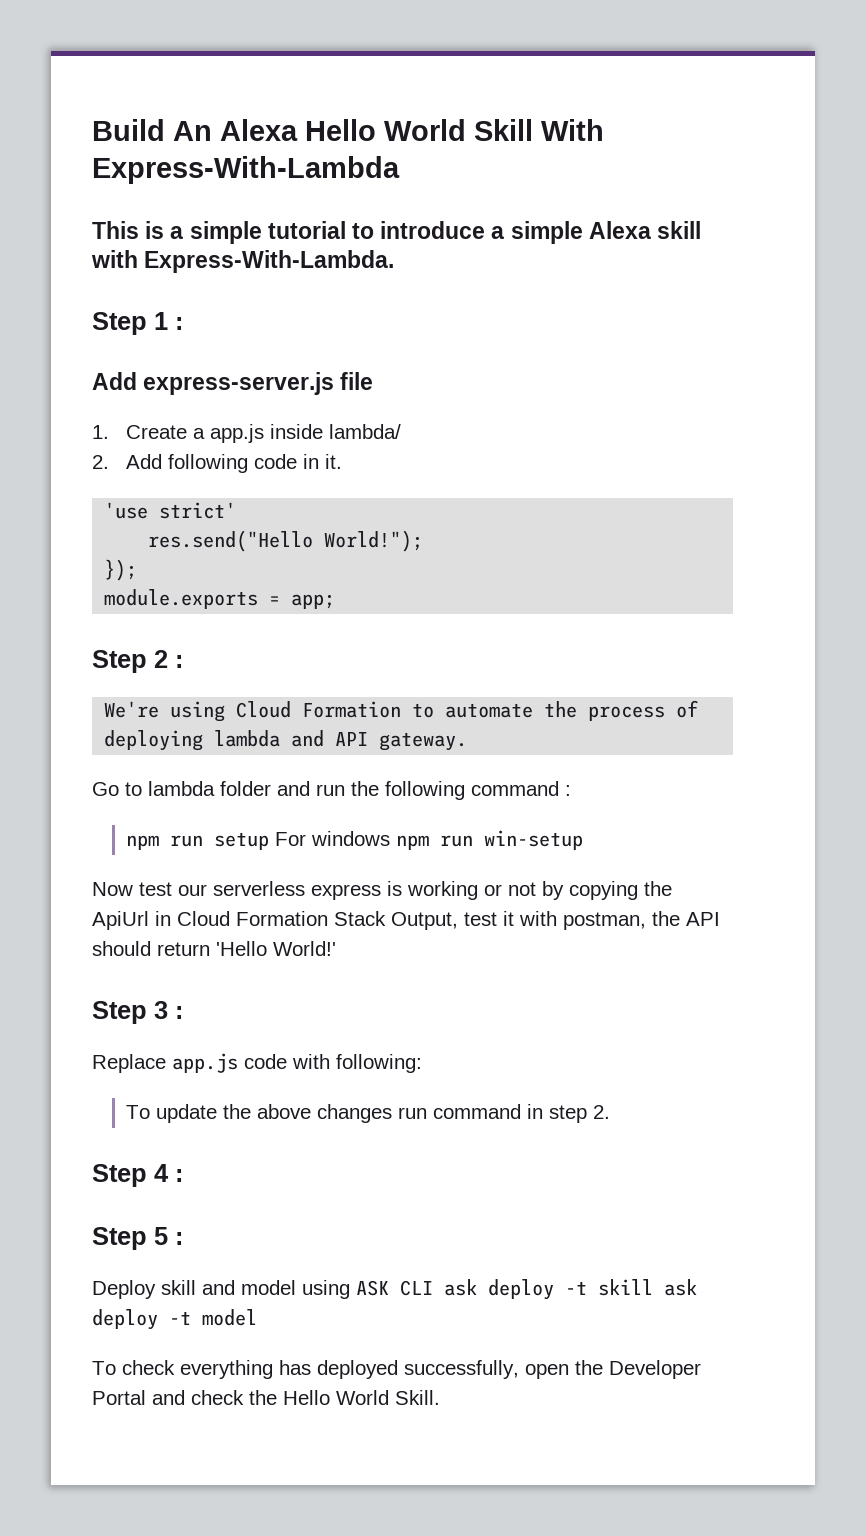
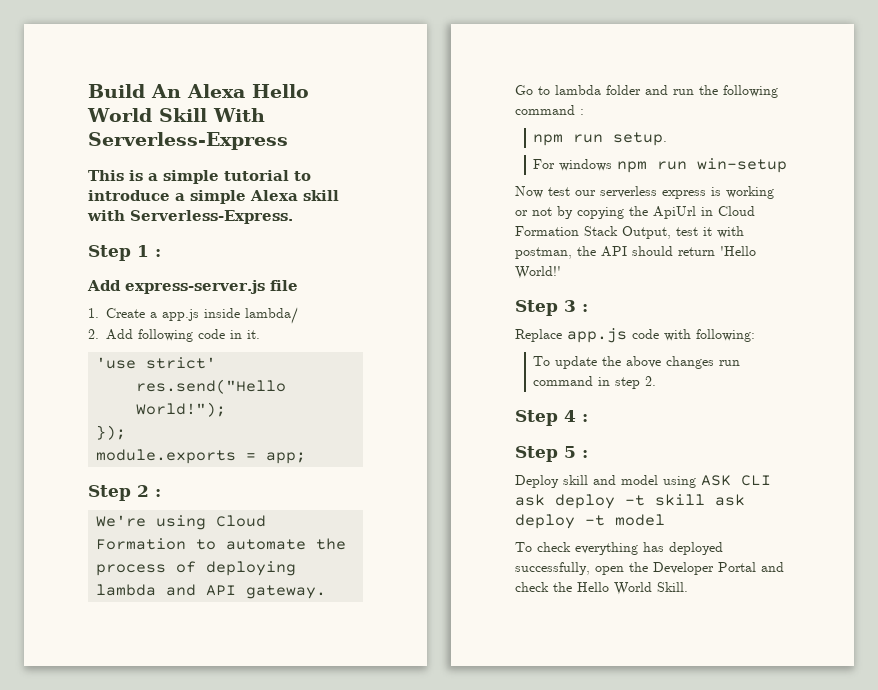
- Build An Alexa Hello World Skill With Express-With-Lambda
+ Build An Alexa Hello World Skill With Serverless-Express
- This is a simple tutorial to introduce a simple Alexa skill with Express-With-Lambda.
+ This is a simple tutorial to introduce a simple Alexa skill with Serverless-Express.
- npm run setup For windows npm run win-setup
+ npm run setup.
+ For windows npm run win-setup

